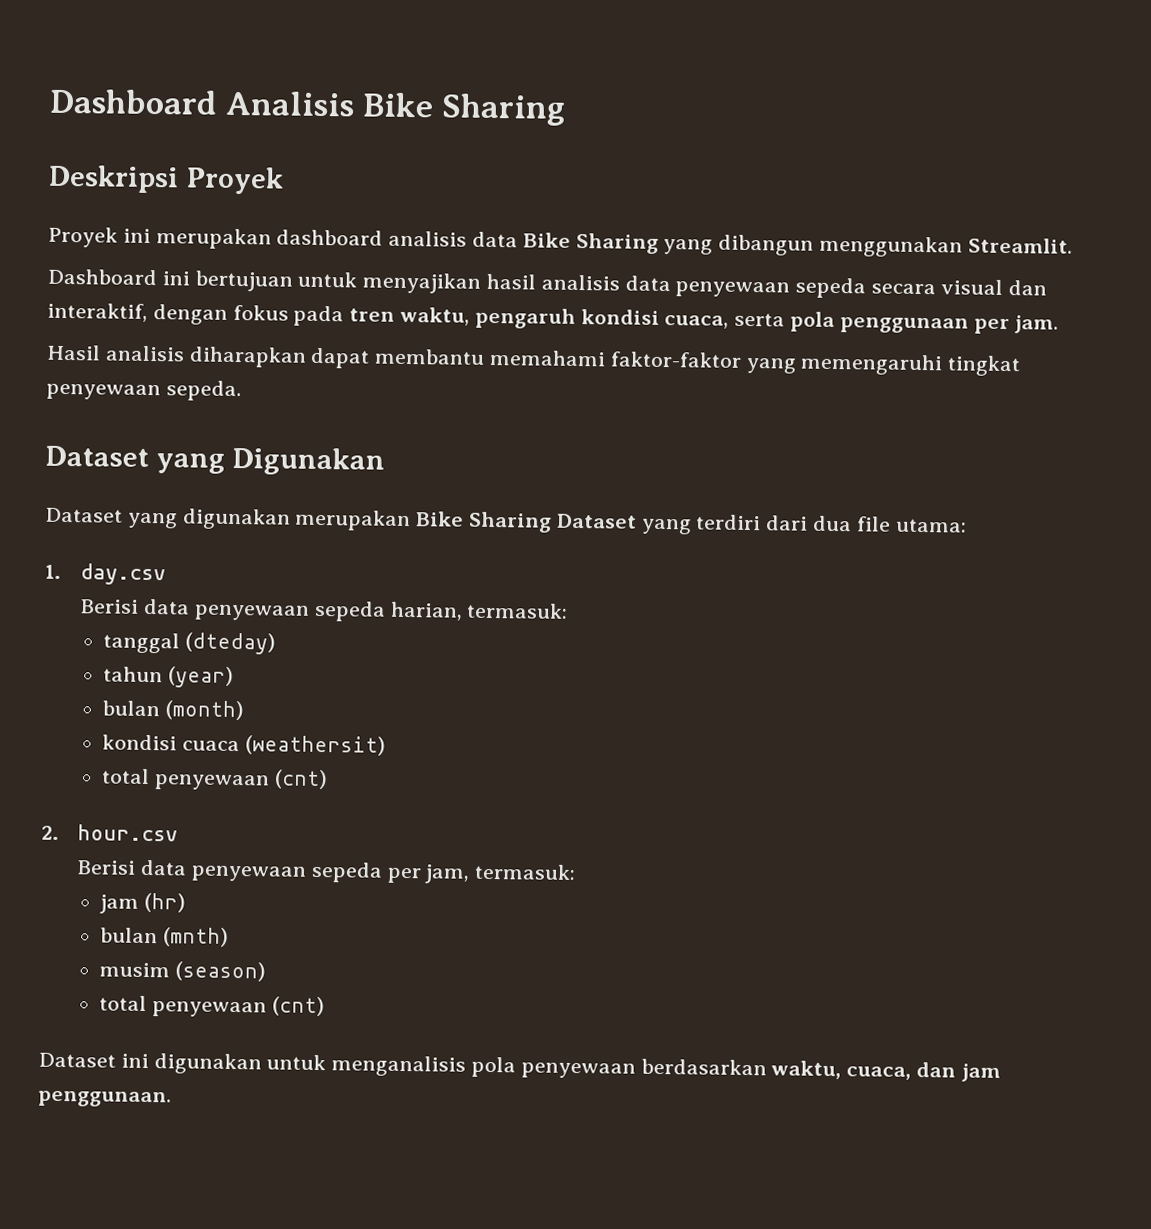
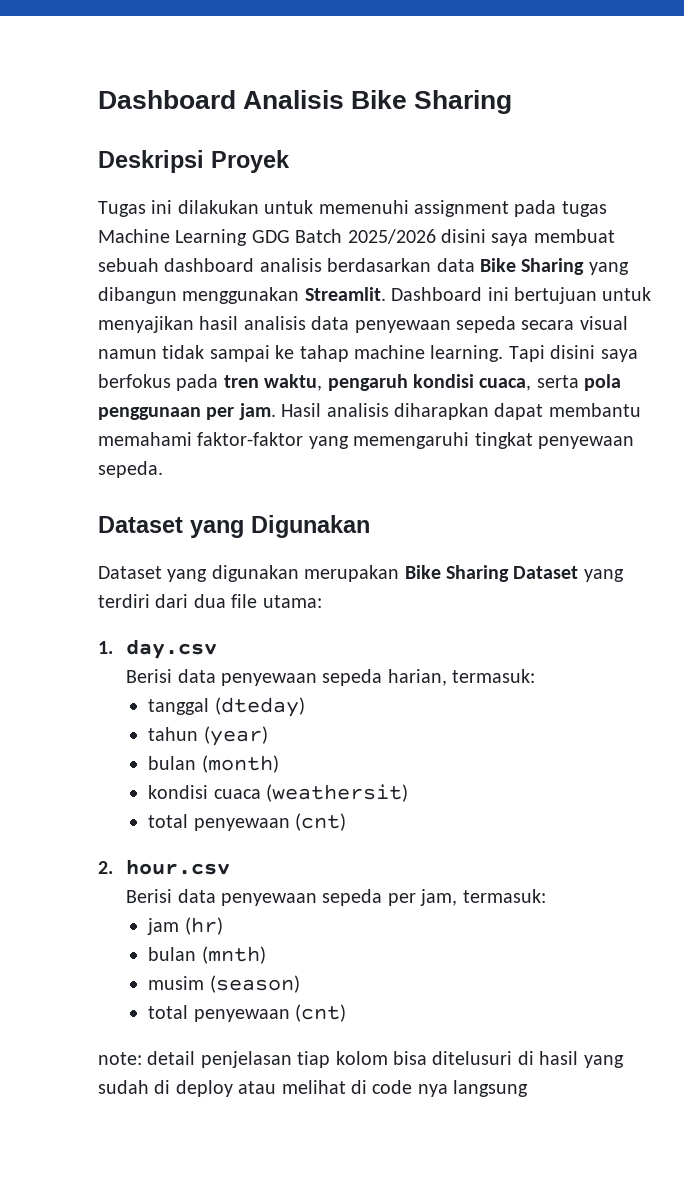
- Proyek ini merupakan dashboard analisis data Bike Sharing yang dibangun menggunakan Streamlit.
- Dashboard ini bertujuan untuk menyajikan hasil analisis data penyewaan sepeda secara visual dan interaktif, dengan fokus pada tren waktu, pengaruh kondisi cuaca, serta pola penggunaan per jam.
- Hasil analisis diharapkan dapat membantu memahami faktor-faktor yang memengaruhi tingkat penyewaan sepeda.
+ Tugas ini dilakukan untuk memenuhi assignment pada tugas Machine Learning GDG Batch 2025/2026 disini saya membuat sebuah dashboard analisis berdasarkan data Bike Sharing yang dibangun menggunakan Streamlit. Dashboard ini bertujuan untuk menyajikan hasil analisis data penyewaan sepeda secara visual namun tidak sampai ke tahap machine learning. Tapi disini saya berfokus pada tren waktu, pengaruh kondisi cuaca, serta pola penggunaan per jam. Hasil analisis diharapkan dapat membantu memahami faktor-faktor yang memengaruhi tingkat penyewaan sepeda.
- Dataset ini digunakan untuk menganalisis pola penyewaan berdasarkan waktu, cuaca, dan jam penggunaan.
+ note: detail penjelasan tiap kolom bisa ditelusuri di hasil yang sudah di deploy atau melihat di code nya langsung

